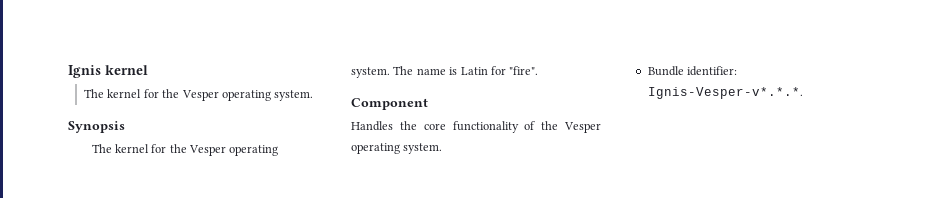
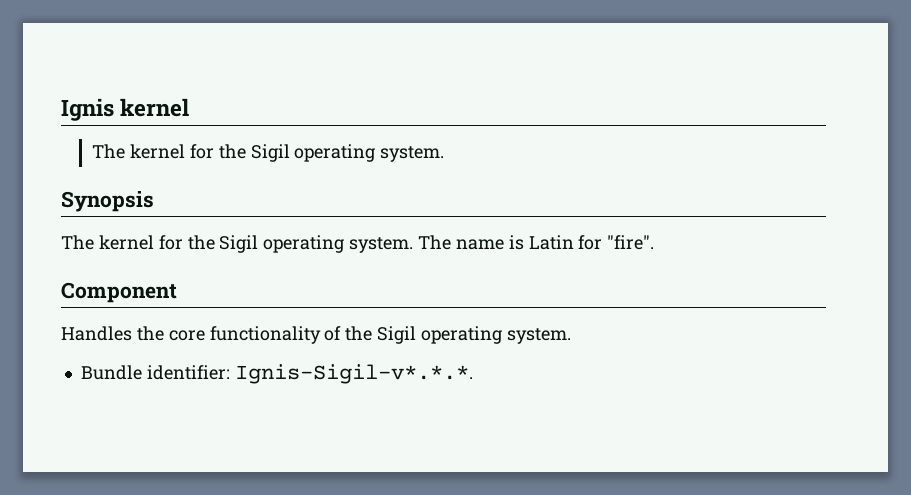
  Ignis kernel
- The kernel for the Vesper operating system.
+ The kernel for the Sigil operating system.
  Synopsis
- The kernel for the Vesper operating system.
+ The kernel for the Sigil operating system.
- Handles the core functionality of the Vesper operating system.
+ Handles the core functionality of the Sigil operating system.
- Bundle identifier: Ignis-Vesper-v*.*.*.
+ Bundle identifier: Ignis-Sigil-v*.*.*.

